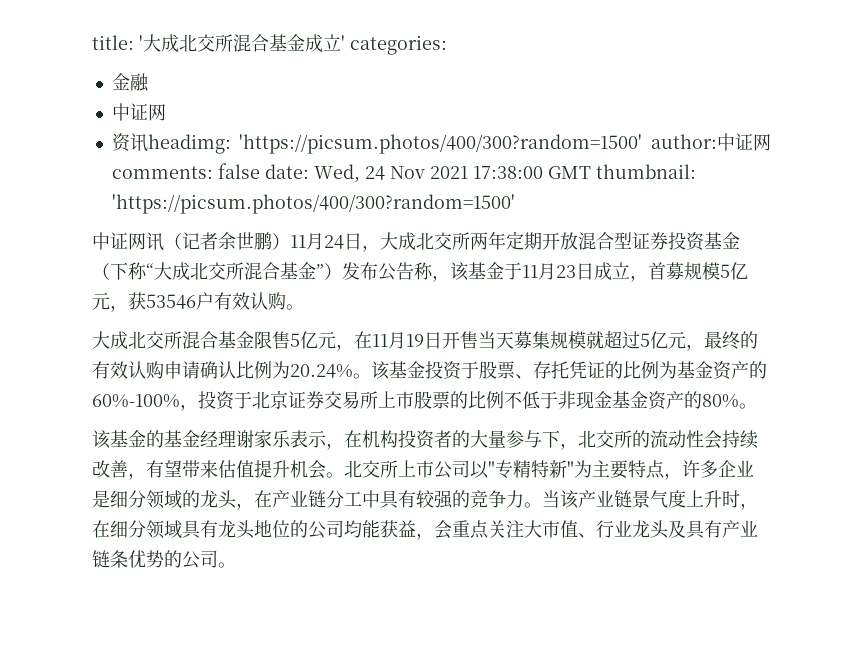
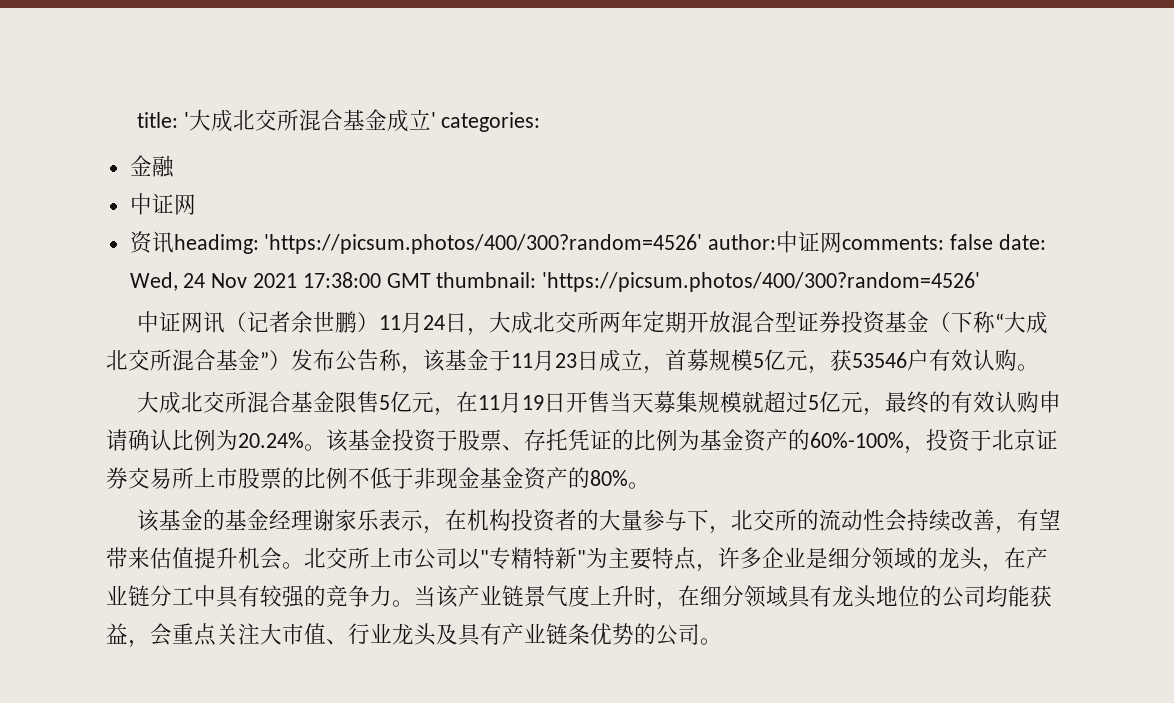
- 资讯headimg: 'https://picsum.photos/400/300?random=1500' author:中证网comments: false date: Wed, 24 Nov 2021 17:38:00 GMT thumbnail: 'https://picsum.photos/400/300?random=1500'
+ 资讯headimg: 'https://picsum.photos/400/300?random=4526' author:中证网comments: false date: Wed, 24 Nov 2021 17:38:00 GMT thumbnail: 'https://picsum.photos/400/300?random=4526'

